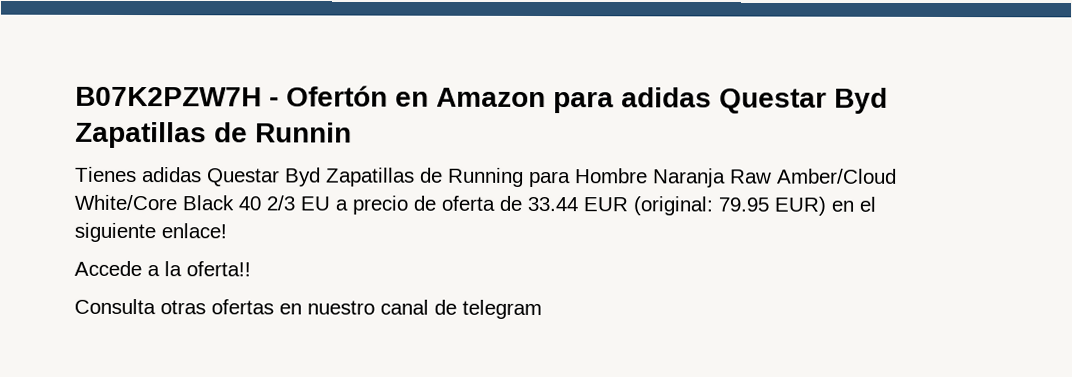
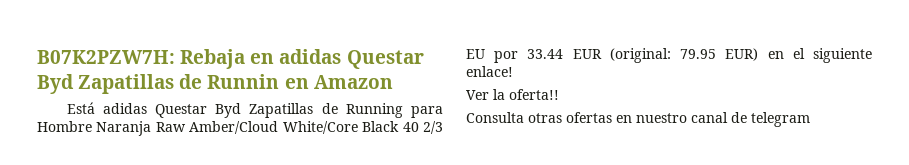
- B07K2PZW7H - Ofertón en Amazon para adidas Questar Byd Zapatillas de Runnin
- Tienes adidas Questar Byd Zapatillas de Running para Hombre Naranja Raw Amber/Cloud White/Core Black 40 2/3 EU a precio de oferta de 33.44 EUR (original: 79.95 EUR) en el siguiente enlace!
+ B07K2PZW7H: Rebaja en adidas Questar Byd Zapatillas de Runnin en Amazon
+ Está adidas Questar Byd Zapatillas de Running para Hombre Naranja Raw Amber/Cloud White/Core Black 40 2/3 EU por 33.44 EUR (original: 79.95 EUR) en el siguiente enlace!
- Accede a la oferta!!
+ Ver la oferta!!

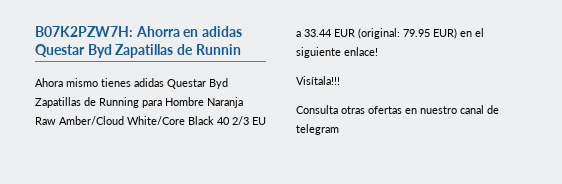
- B07K2PZW7H: Rebaja en adidas Questar Byd Zapatillas de Runnin en Amazon
- Está adidas Questar Byd Zapatillas de Running para Hombre Naranja Raw Amber/Cloud White/Core Black 40 2/3 EU por 33.44 EUR (original: 79.95 EUR) en el siguiente enlace!
+ B07K2PZW7H: Ahorra en adidas Questar Byd Zapatillas de Runnin
+ Ahora mismo tienes adidas Questar Byd Zapatillas de Running para Hombre Naranja Raw Amber/Cloud White/Core Black 40 2/3 EU a 33.44 EUR (original: 79.95 EUR) en el siguiente enlace!
- Ver la oferta!!
+ Visítala!!!

